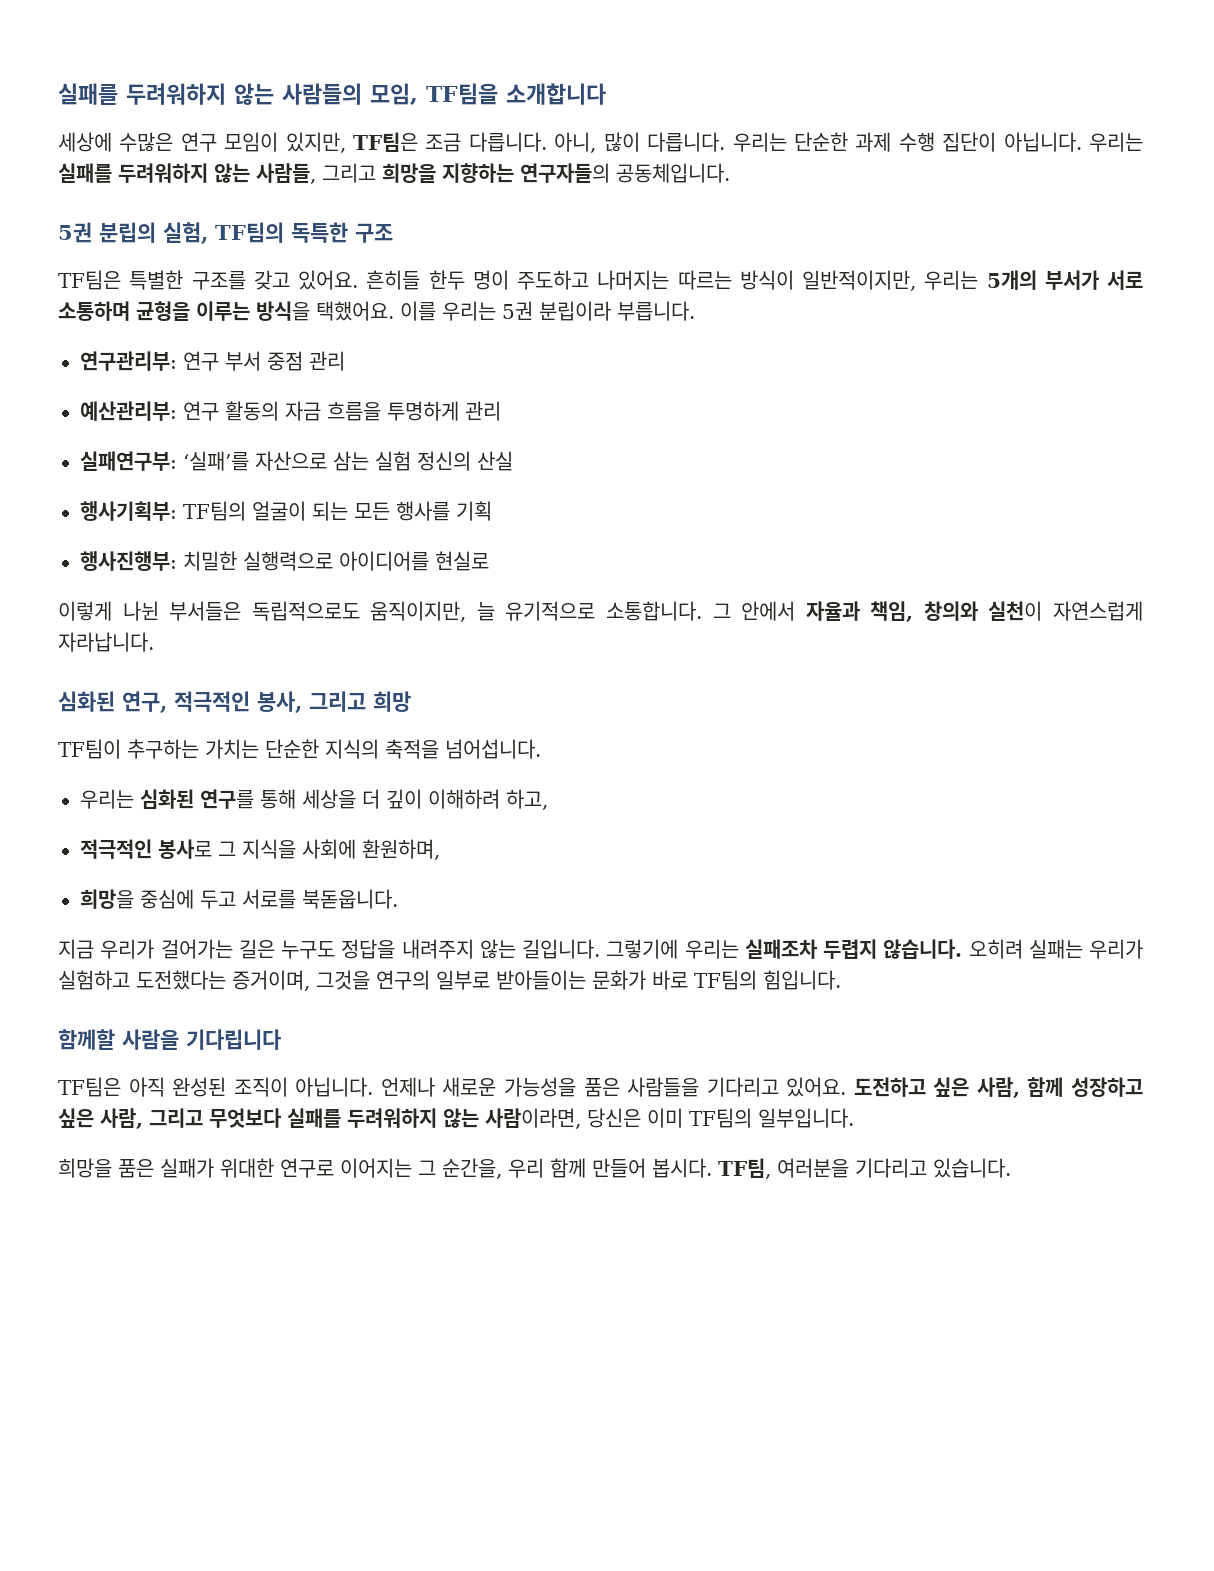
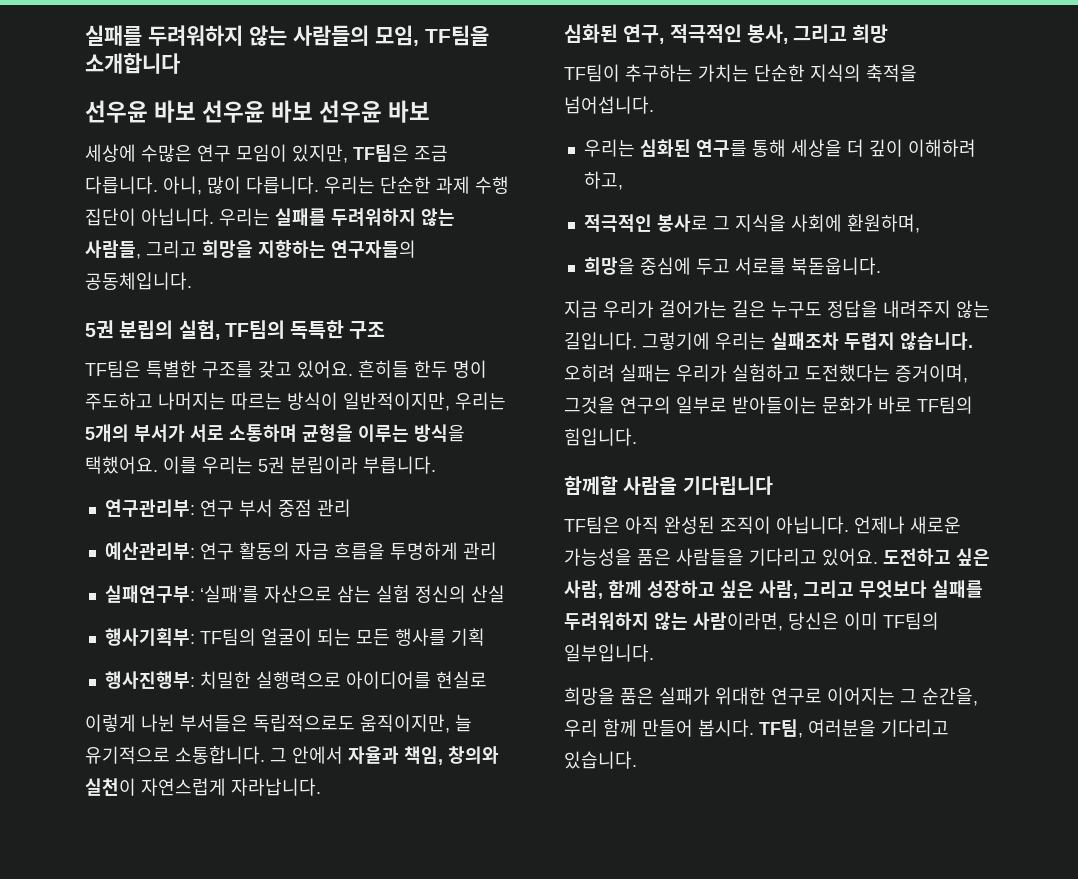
+ 선우윤 바보 선우윤 바보 선우윤 바보

